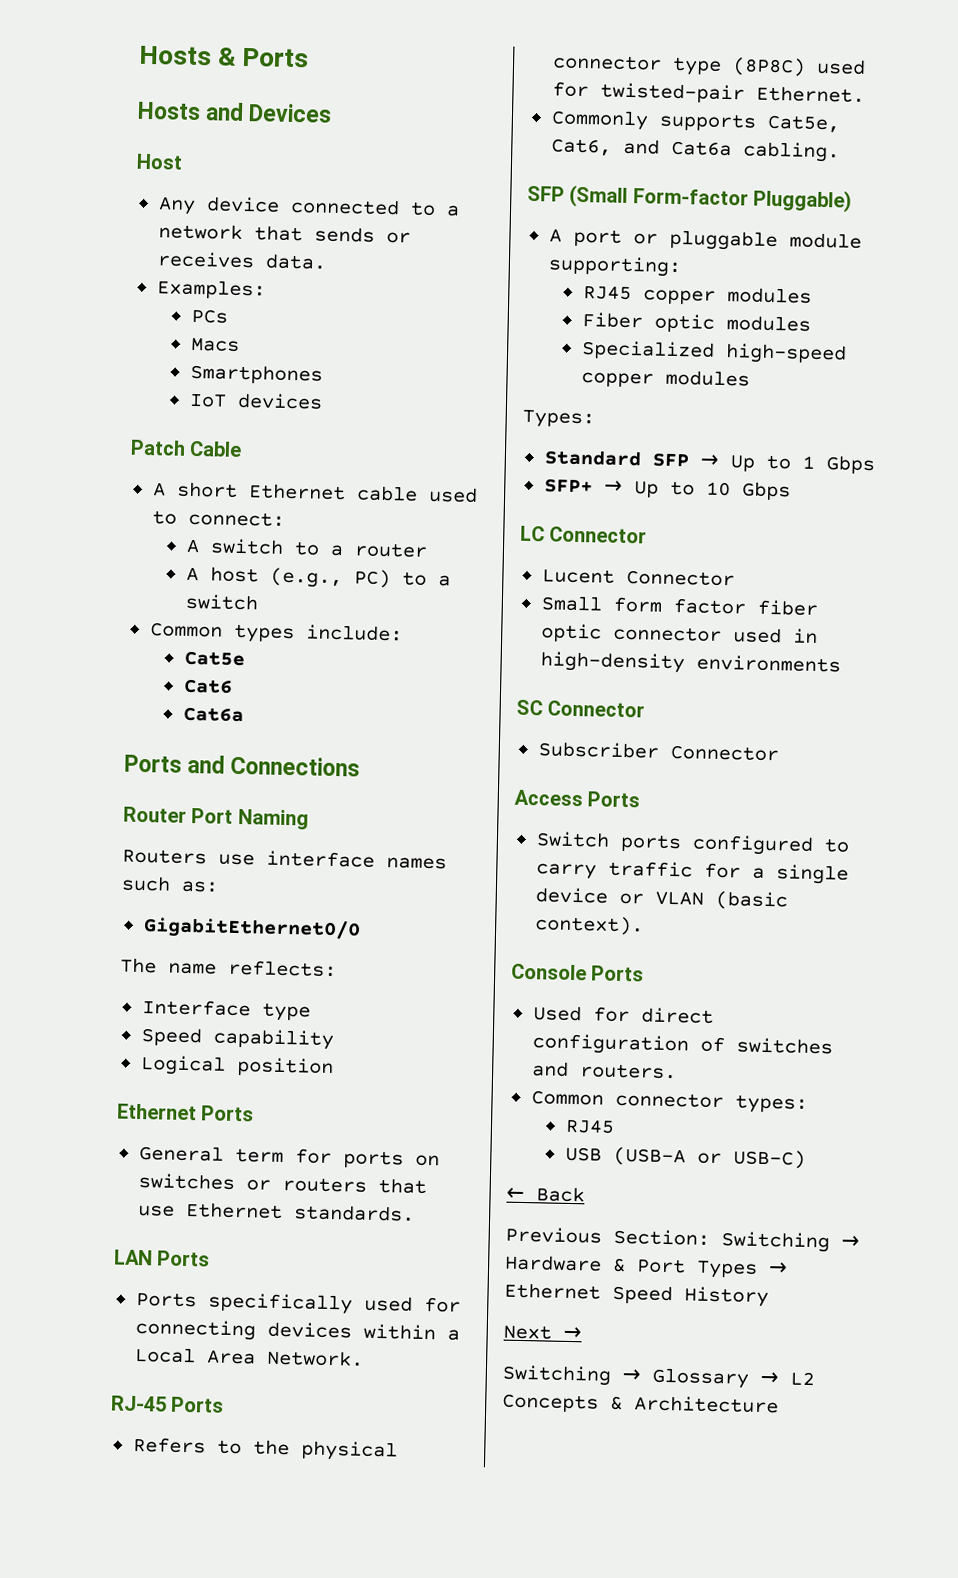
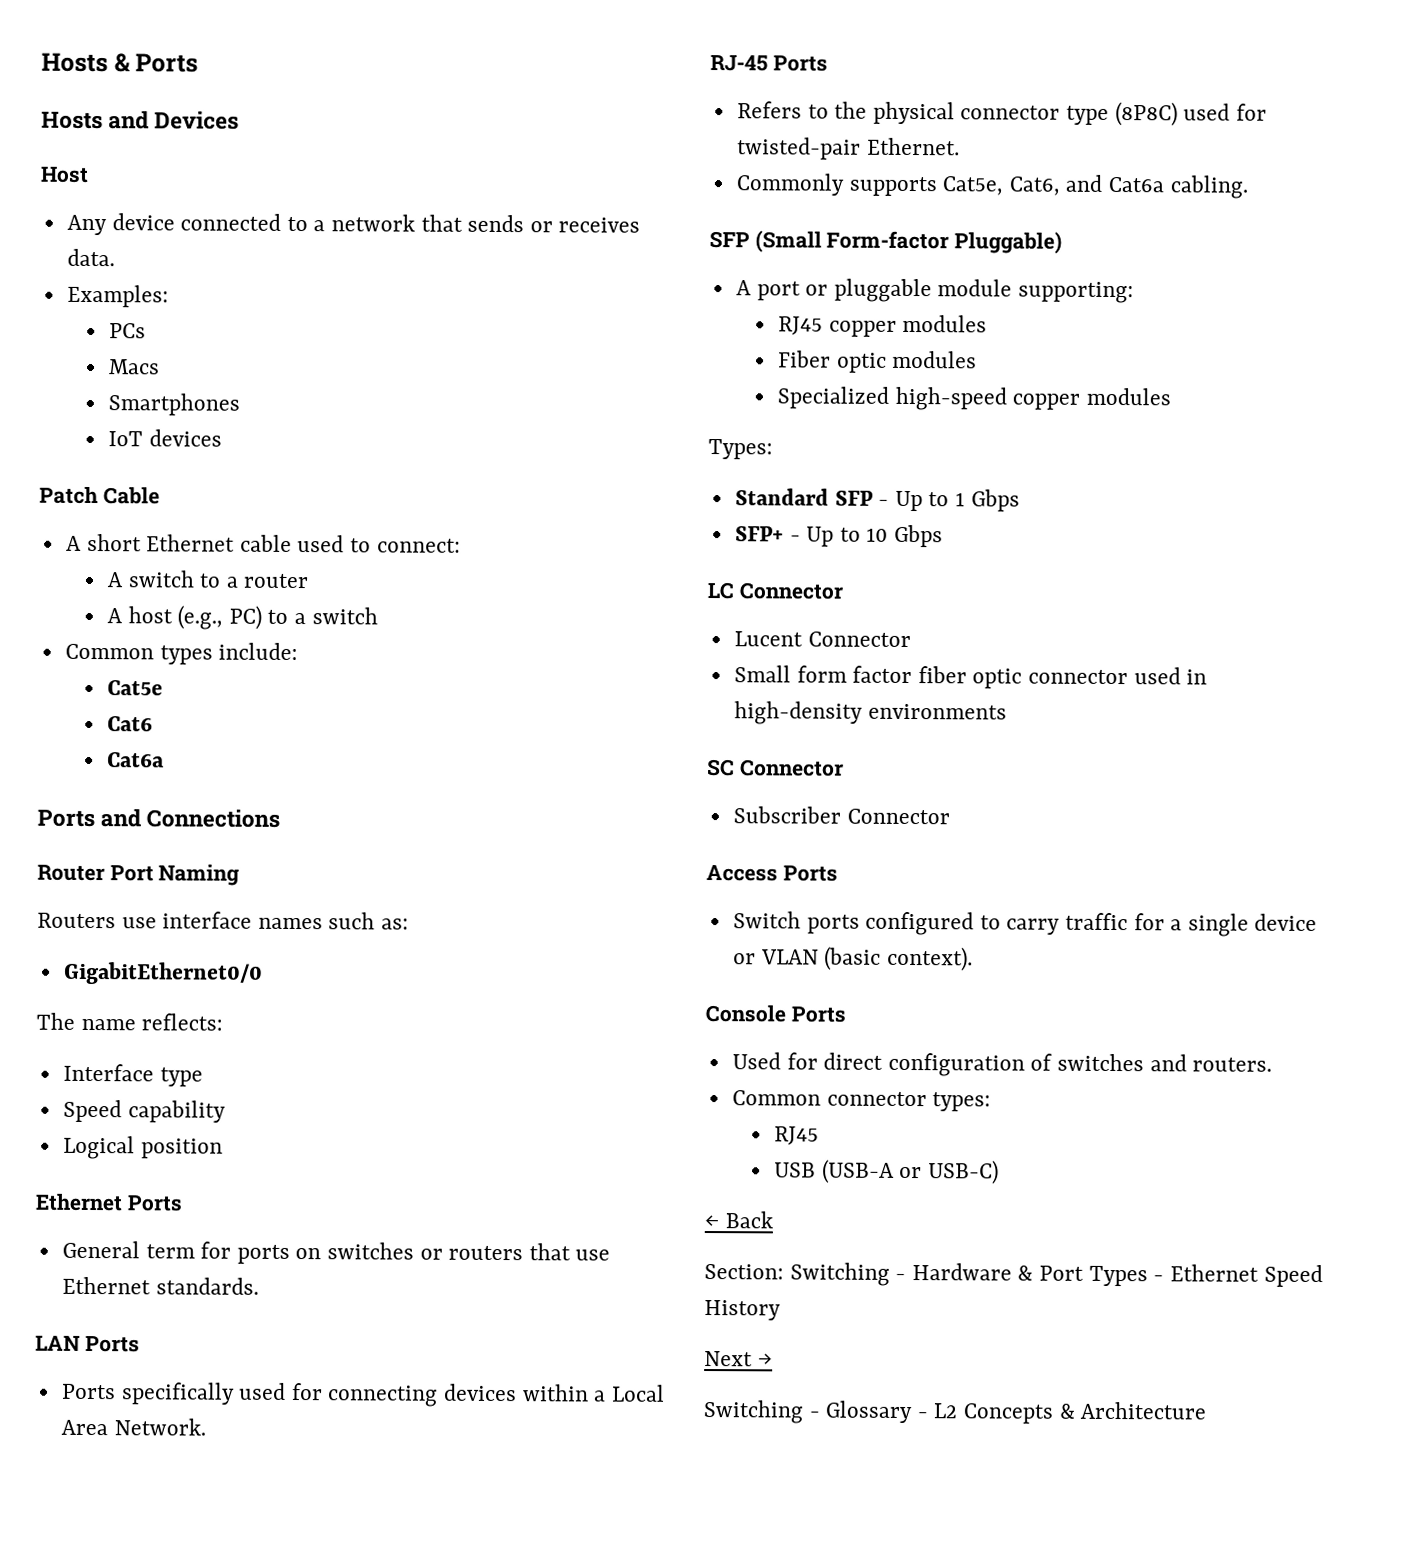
- Standard SFP → Up to 1 Gbps
+ Standard SFP - Up to 1 Gbps
- SFP+ → Up to 10 Gbps
+ SFP+ - Up to 10 Gbps
- Previous Section: Switching → Hardware & Port Types → Ethernet Speed History
+ Section: Switching - Hardware & Port Types - Ethernet Speed History
- Switching → Glossary → L2 Concepts & Architecture
+ Switching - Glossary - L2 Concepts & Architecture

